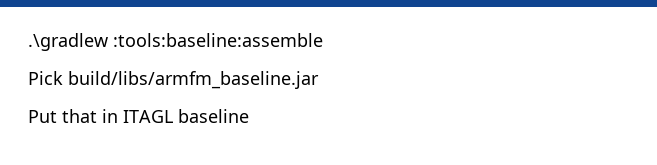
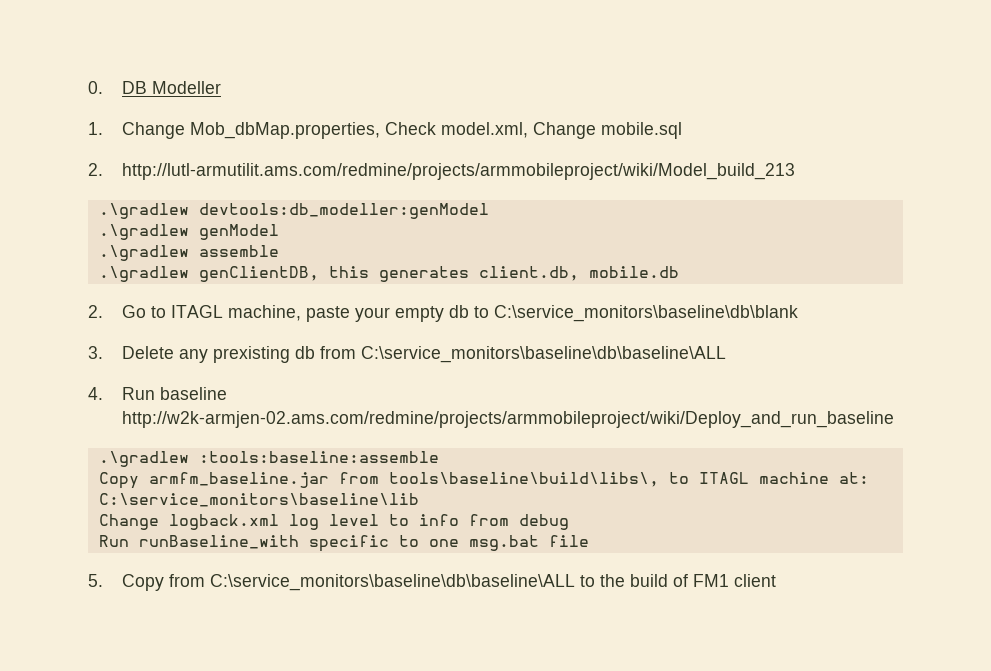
+ 0. DB Modeller
+ 1. Change Mob_dbMap.properties, Check model.xml, Change mobile.sql
+ 2. http://lutl-armutilit.ams.com/redmine/projects/armmobileproject/wiki/Model_build_213
+ .\gradlew devtools:db_modeller:genModel
+ .\gradlew genModel
+ .\gradlew assemble
+ .\gradlew genClientDB, this generates client.db, mobile.db
+ 2. Go to ITAGL machine, paste your empty db to C:\service_monitors\baseline\db\blank
+ 3. Delete any prexisting db from C:\service_monitors\baseline\db\baseline\ALL
+ 4. Run baseline http://w2k-armjen-02.ams.com/redmine/projects/armmobileproject/wiki/Deploy_and_run_baseline
  .\gradlew :tools:baseline:assemble
- Pick build/libs/armfm_baseline.jar
- Put that in ITAGL baseline
+ Copy armfm_baseline.jar from tools\baseline\build\libs\, to ITAGL machine at: C:\service_monitors\baseline\lib
+ Change logback.xml log level to info from debug
+ Run runBaseline_with specific to one msg.bat file
+ 5. Copy from C:\service_monitors\baseline\db\baseline\ALL to the build of FM1 client

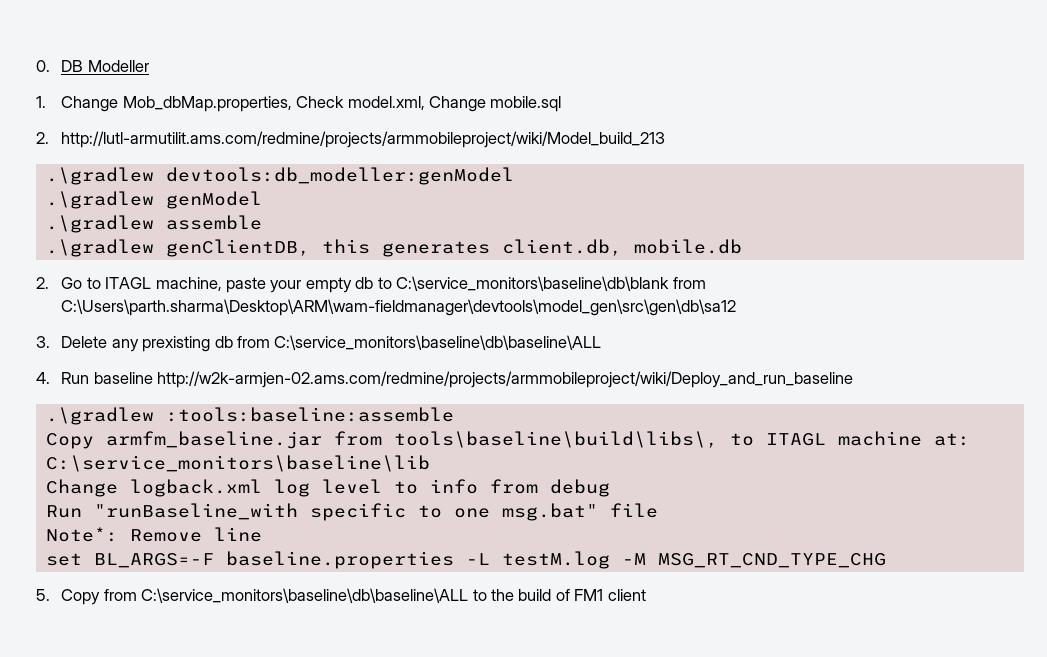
- 2. Go to ITAGL machine, paste your empty db to C:\service_monitors\baseline\db\blank
+ 2. Go to ITAGL machine, paste your empty db to C:\service_monitors\baseline\db\blank from C:\Users\parth.sharma\Desktop\ARM\wam-fieldmanager\devtools\model_gen\src\gen\db\sa12
- Run runBaseline_with specific to one msg.bat file
+ Run "runBaseline_with specific to one msg.bat" file
+ Note*: Remove line
+ set BL_ARGS=-F baseline.properties -L testM.log -M MSG_RT_CND_TYPE_CHG

